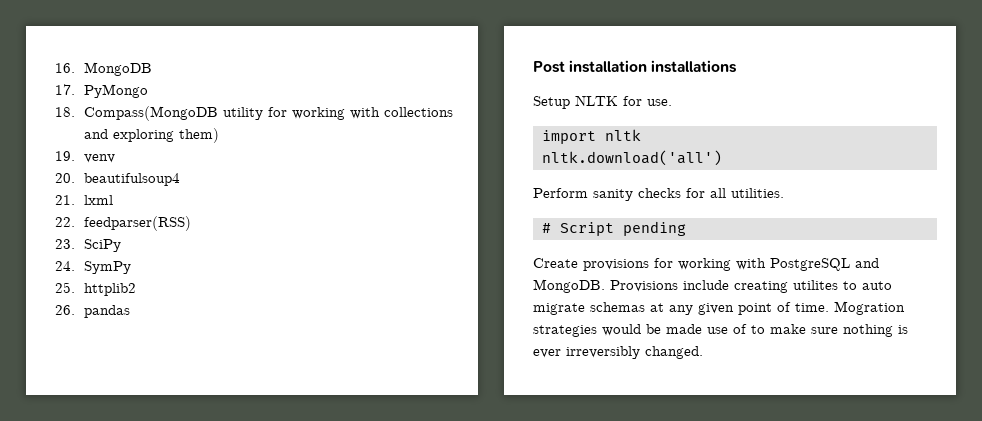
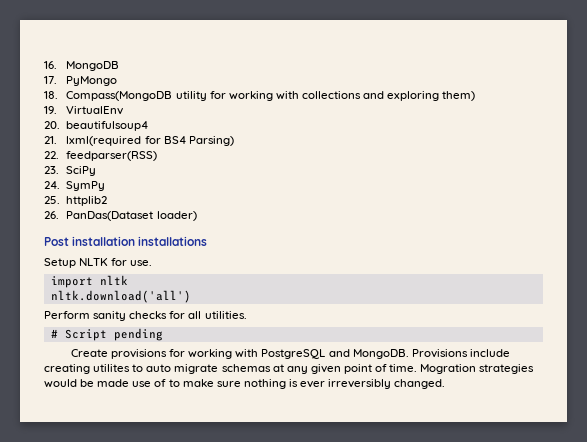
- 19. venv
+ 19. VirtualEnv
- 21. lxml
+ 21. lxml(required for BS4 Parsing)
- 26. pandas
+ 26. PanDas(Dataset loader)

